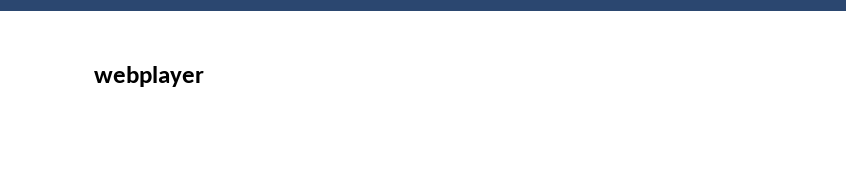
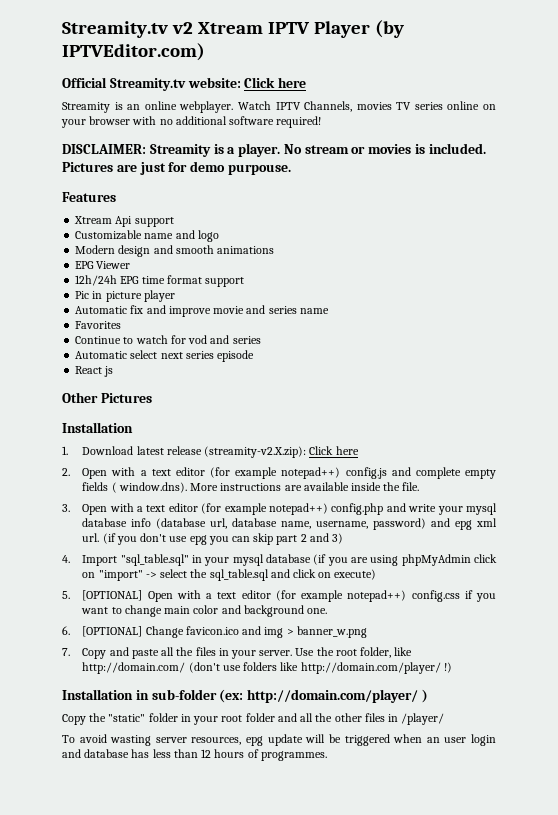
- webplayer
+ Streamity.tv v2 Xtream IPTV Player (by IPTVEditor.com)
+ Official Streamity.tv website: Click here
+ Streamity is an online webplayer. Watch IPTV Channels, movies TV series online on your browser with no additional software required!
+ DISCLAIMER: Streamity is a player. No stream or movies is included. Pictures are just for demo purpouse.
+ Features
+ Xtream Api support
+ Customizable name and logo
+ Modern design and smooth animations
+ EPG Viewer
+ 12h/24h EPG time format support
+ Pic in picture player
+ Automatic fix and improve movie and series name
+ Favorites
+ Continue to watch for vod and series
+ Automatic select next series episode
+ React js
+ Other Pictures
+ Installation
+ 1. Download latest release (streamity-v2.X.zip): Click here
+ 2. Open with a text editor (for example notepad++) config.js and complete empty fields ( window.dns). More instructions are available inside the file.
+ 3. Open with a text editor (for example notepad++) config.php and write your mysql database info (database url, database name, username, password) and epg xml url. (if you don't use epg you can skip part 2 and 3)
+ 4. Import "sql_table.sql" in your mysql database (if you are using phpMyAdmin click on "import" -> select the sql_table.sql and click on execute)
+ 5. [OPTIONAL] Open with a text editor (for example notepad++) config.css if you want to change main color and background one.
+ 6. [OPTIONAL] Change favicon.ico and img > banner_w.png
+ 7. Copy and paste all the files in your server. Use the root folder, like http://domain.com/ (don't use folders like http://domain.com/player/ !)
+ Installation in sub-folder (ex: http://domain.com/player/ )
+ Copy the "static" folder in your root folder and all the other files in /player/
+ To avoid wasting server resources, epg update will be triggered when an user login and database has less than 12 hours of programmes.

